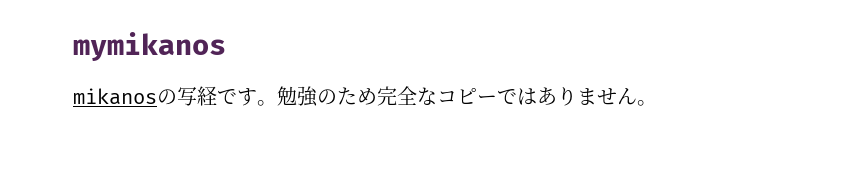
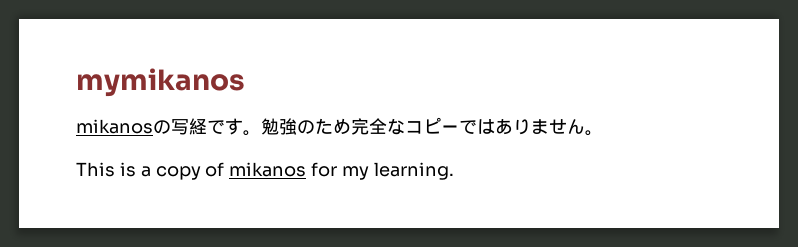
+ This is a copy of mikanos for my learning.

